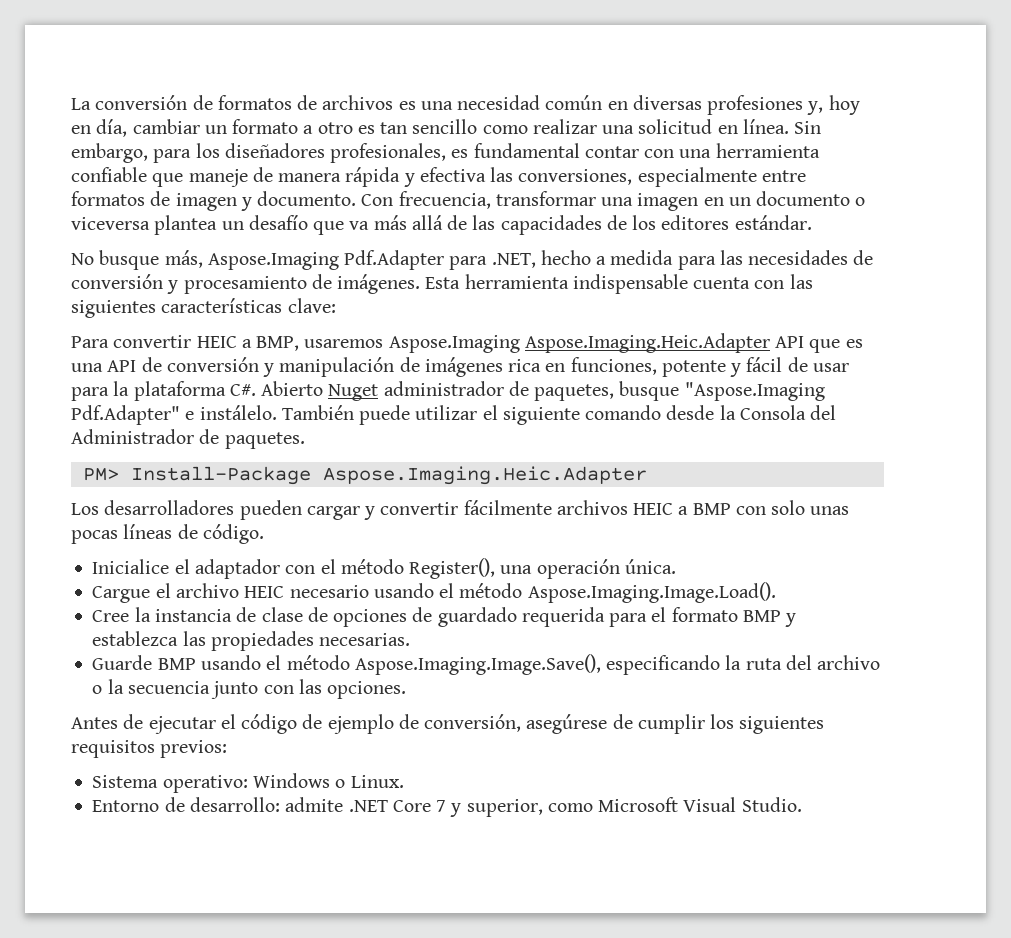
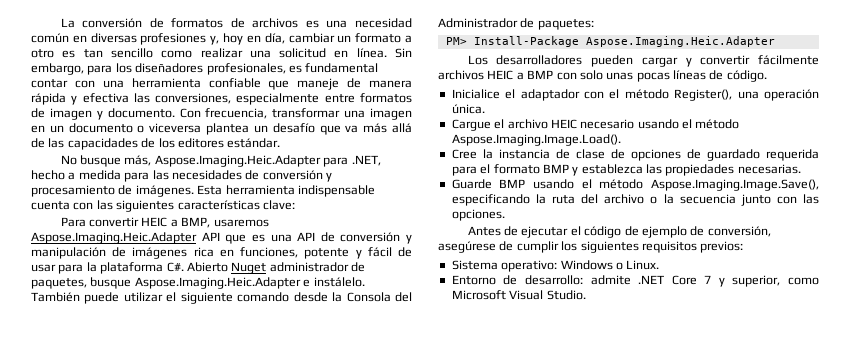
- No busque más, Aspose.Imaging Pdf.Adapter para .NET, hecho a medida para las necesidades de conversión y procesamiento de imágenes.
+ No busque más, Aspose.Imaging.Heic.Adapter para .NET, hecho a medida para las necesidades de conversión y procesamiento de imágenes.
- Para convertir HEIC a BMP, usaremos Aspose.Imaging Aspose.Imaging.Heic.Adapter API que es una API de conversión y manipulación de imágenes rica en funciones, potente y fácil de usar para la plataforma C#. Abierto Nuget administrador de paquetes, busque "Aspose.Imaging Pdf.Adapter" e instálelo.
+ Para convertir HEIC a BMP, usaremos Aspose.Imaging.Heic.Adapter API que es una API de conversión y manipulación de imágenes rica en funciones, potente y fácil de usar para la plataforma C#. Abierto Nuget administrador de paquetes, busque Aspose.Imaging.Heic.Adapter e instálelo.
- También puede utilizar el siguiente comando desde la Consola del Administrador de paquetes.
+ También puede utilizar el siguiente comando desde la Consola del Administrador de paquetes:

